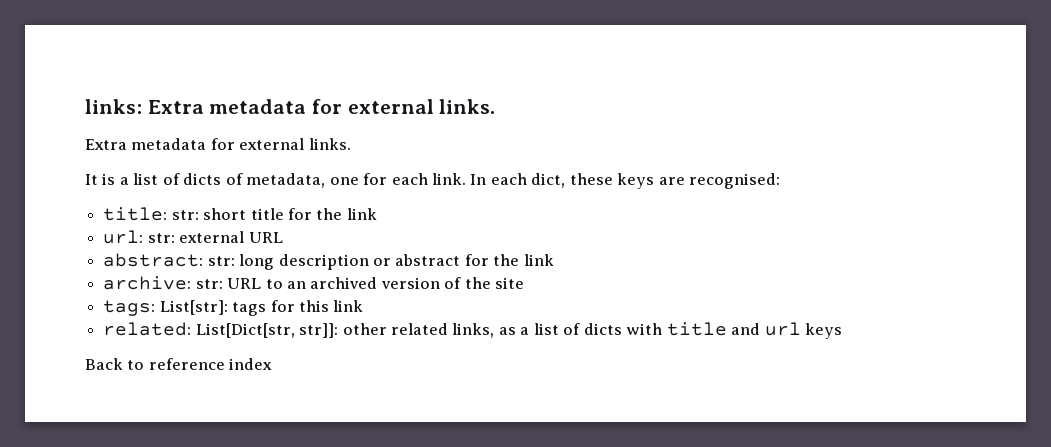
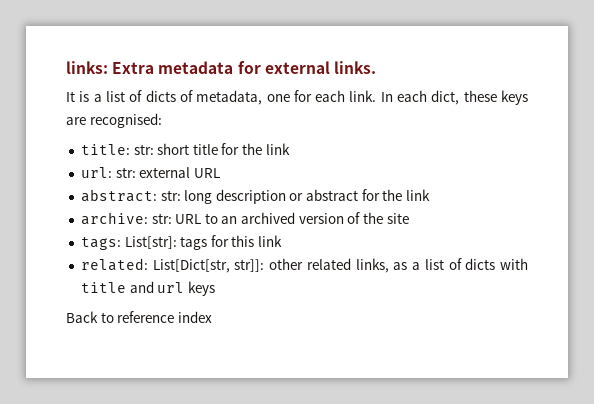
  links: Extra metadata for external links.
- Extra metadata for external links.

